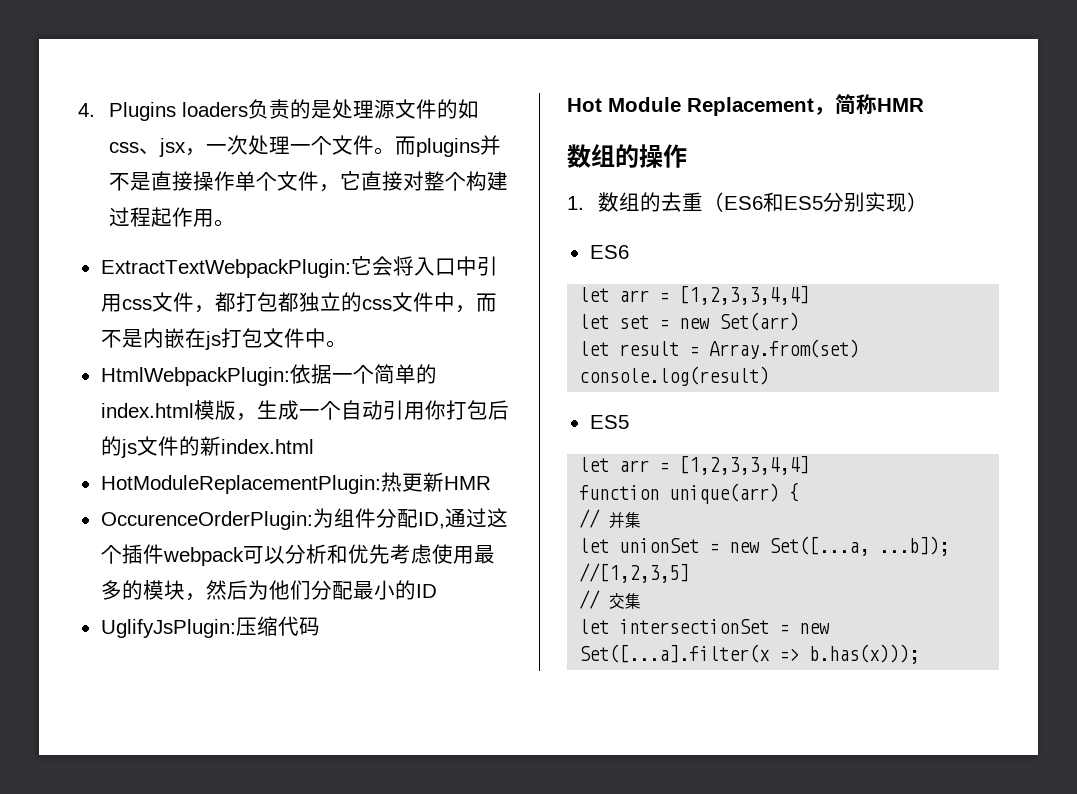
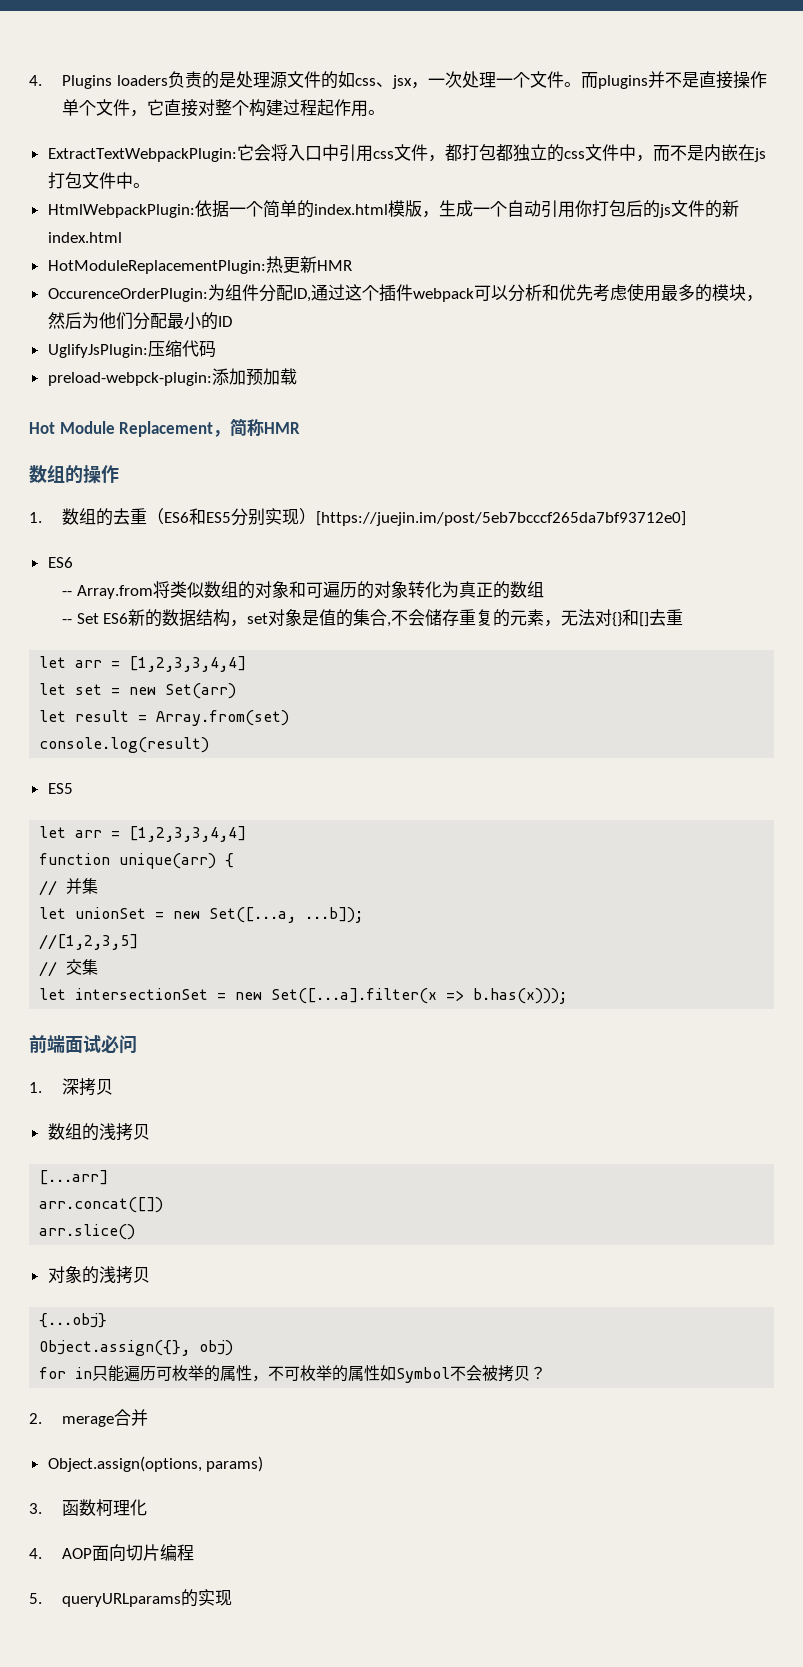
+ preload-webpck-plugin:添加预加载
- 1.数组的去重（ES6和ES5分别实现）
+ 1.数组的去重（ES6和ES5分别实现）[https://juejin.im/post/5eb7bcccf265da7bf93712e0]
  ES6
+ -- Array.from将类似数组的对象和可遍历的对象转化为真正的数组
+ -- Set ES6新的数据结构，set对象是值的集合,不会储存重复的元素，无法对{}和[]去重
+ 前端面试必问
+ 1.深拷贝
+ 数组的浅拷贝
+ [...arr]
+ arr.concat([])
+ arr.slice()
+ 对象的浅拷贝
+ {...obj}
+ Object.assign({}, obj)
+ for in只能遍历可枚举的属性，不可枚举的属性如Symbol不会被拷贝？
+ 2. merage合并
+ Object.assign(options, params)
+ 3.函数柯理化
+ 4. AOP面向切片编程
+ 5. queryURLparams的实现

